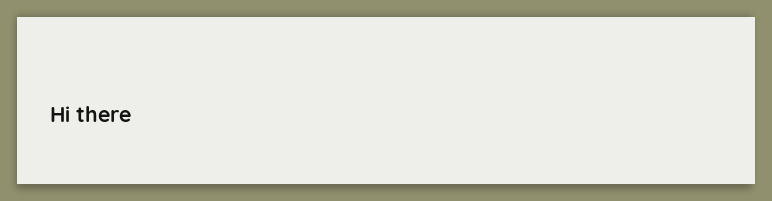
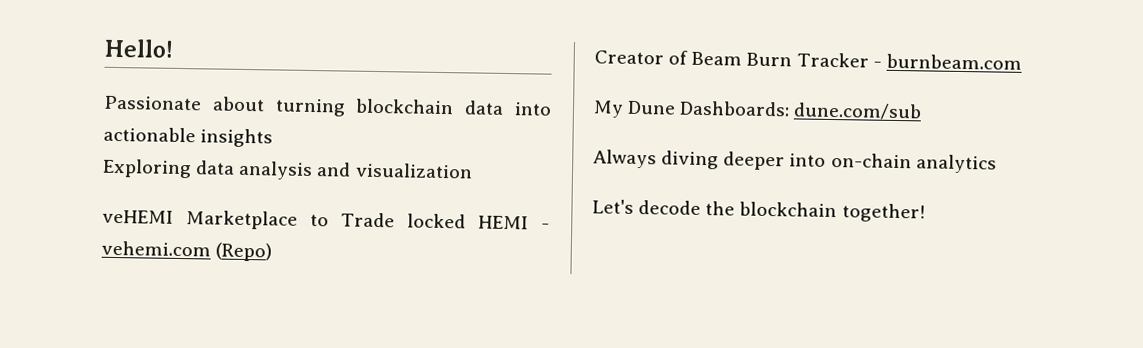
- Hi there
+ Hello!
+ Passionate about turning blockchain data into actionable insights
+ Exploring data analysis and visualization
+ veHEMI Marketplace to Trade locked HEMI - vehemi.com (Repo)
+ Creator of Beam Burn Tracker - burnbeam.com
+ My Dune Dashboards: dune.com/sub
+ Always diving deeper into on-chain analytics
+ Let's decode the blockchain together!

